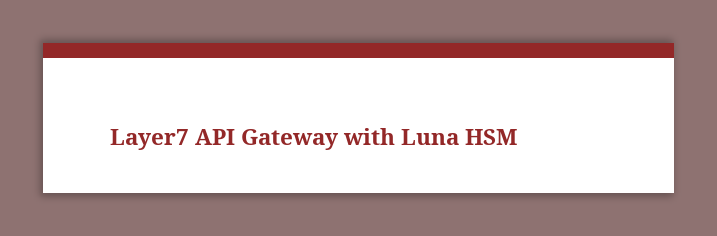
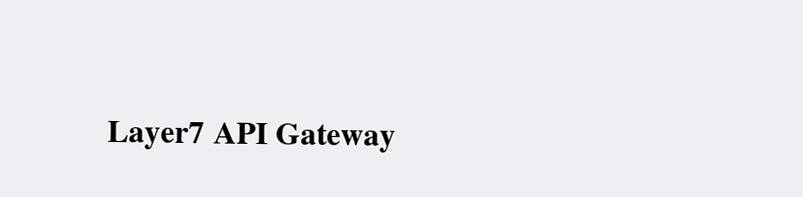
- Layer7 API Gateway with Luna HSM
+ Layer7 API Gateway

